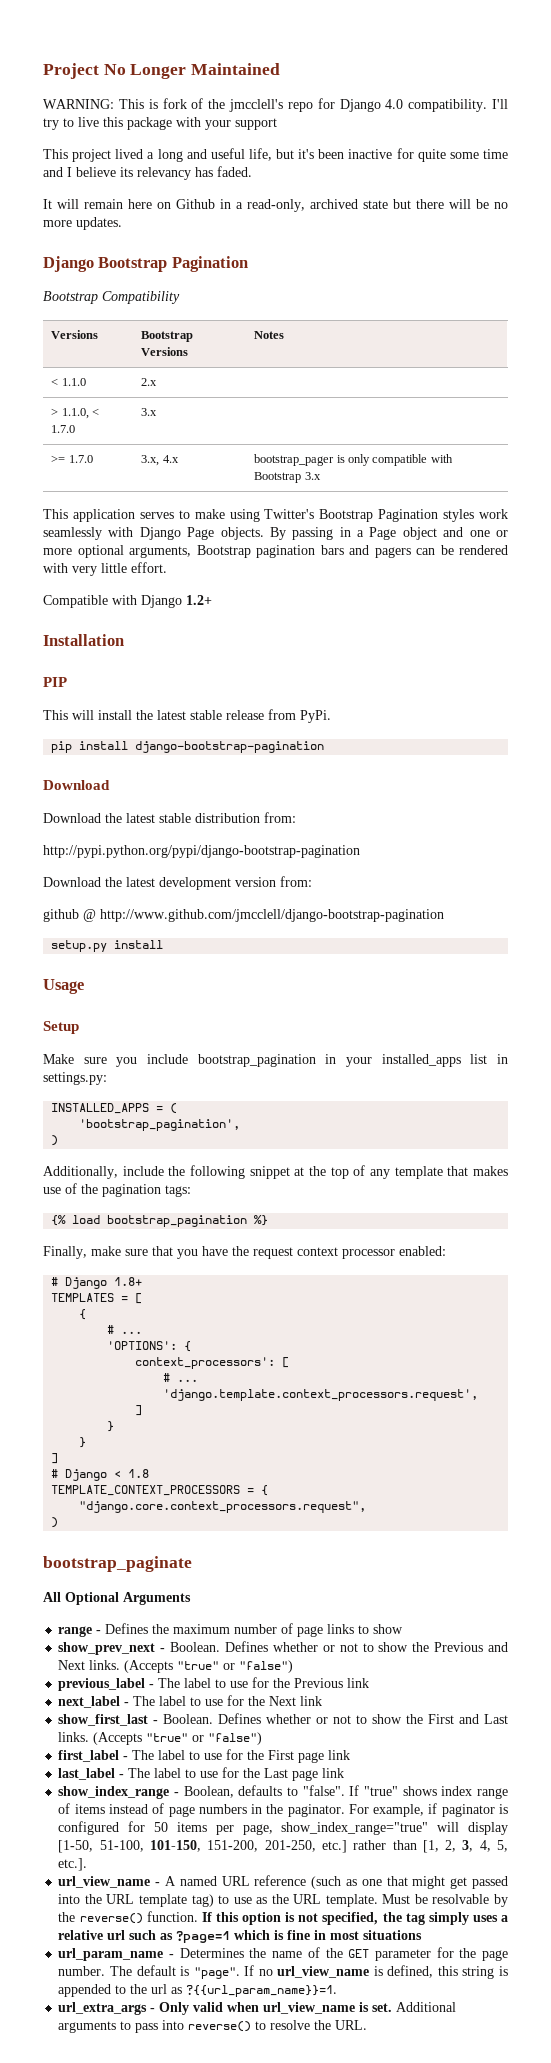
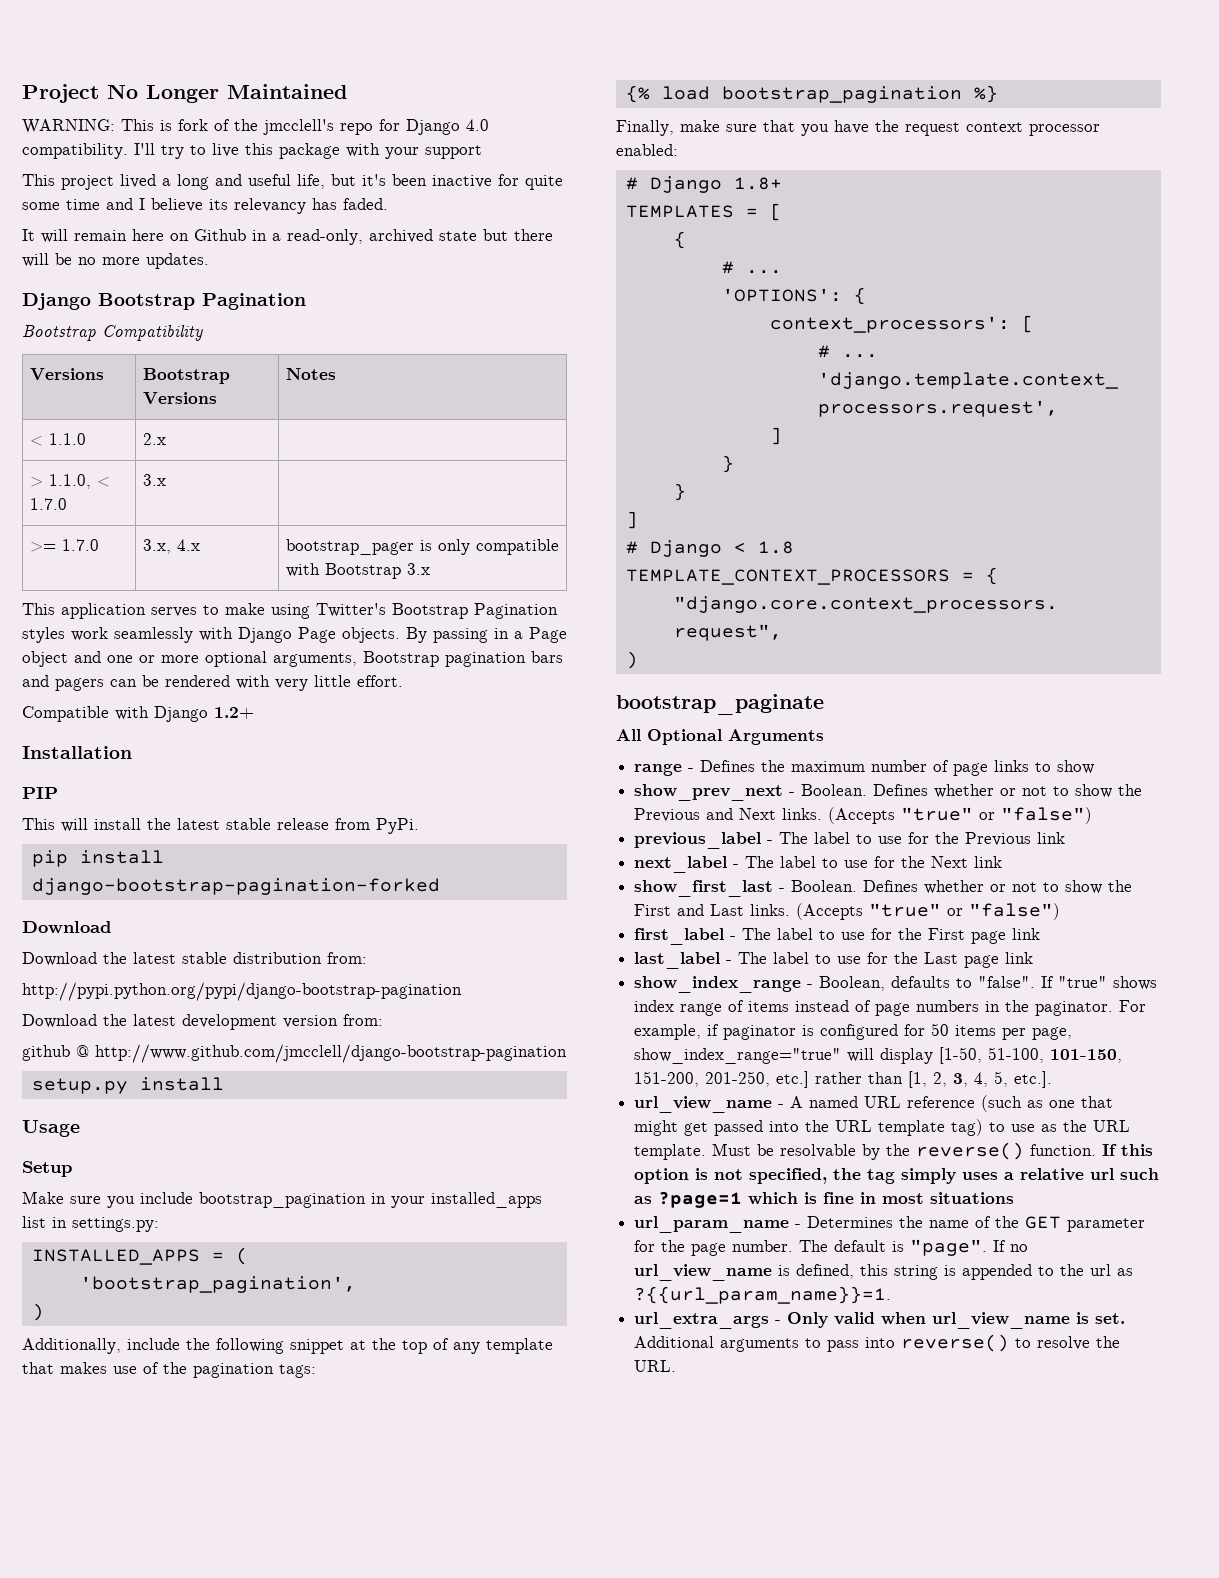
- pip install django-bootstrap-pagination
+ pip install django-bootstrap-pagination-forked

